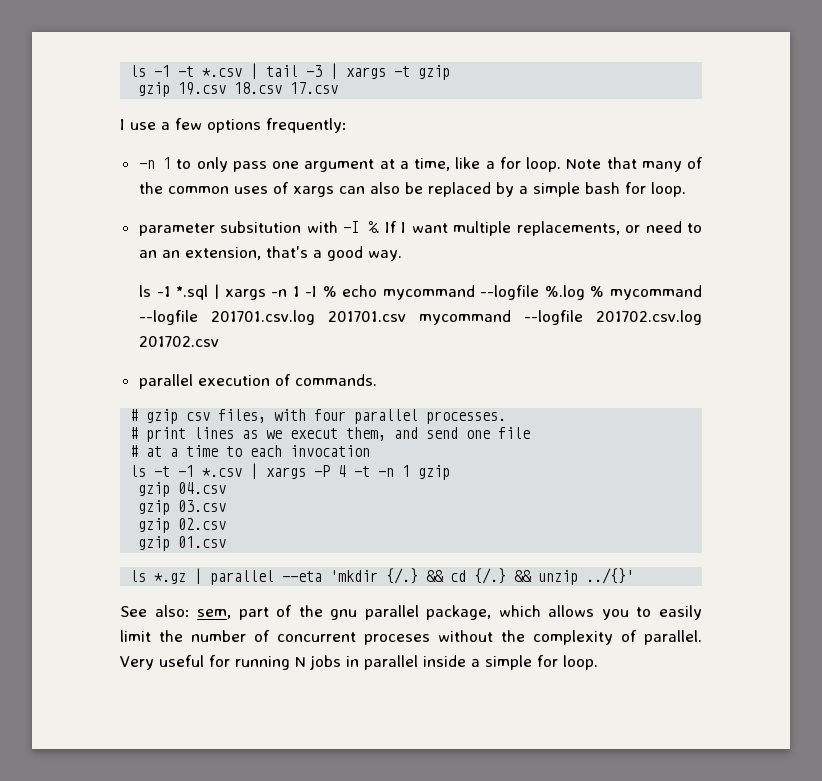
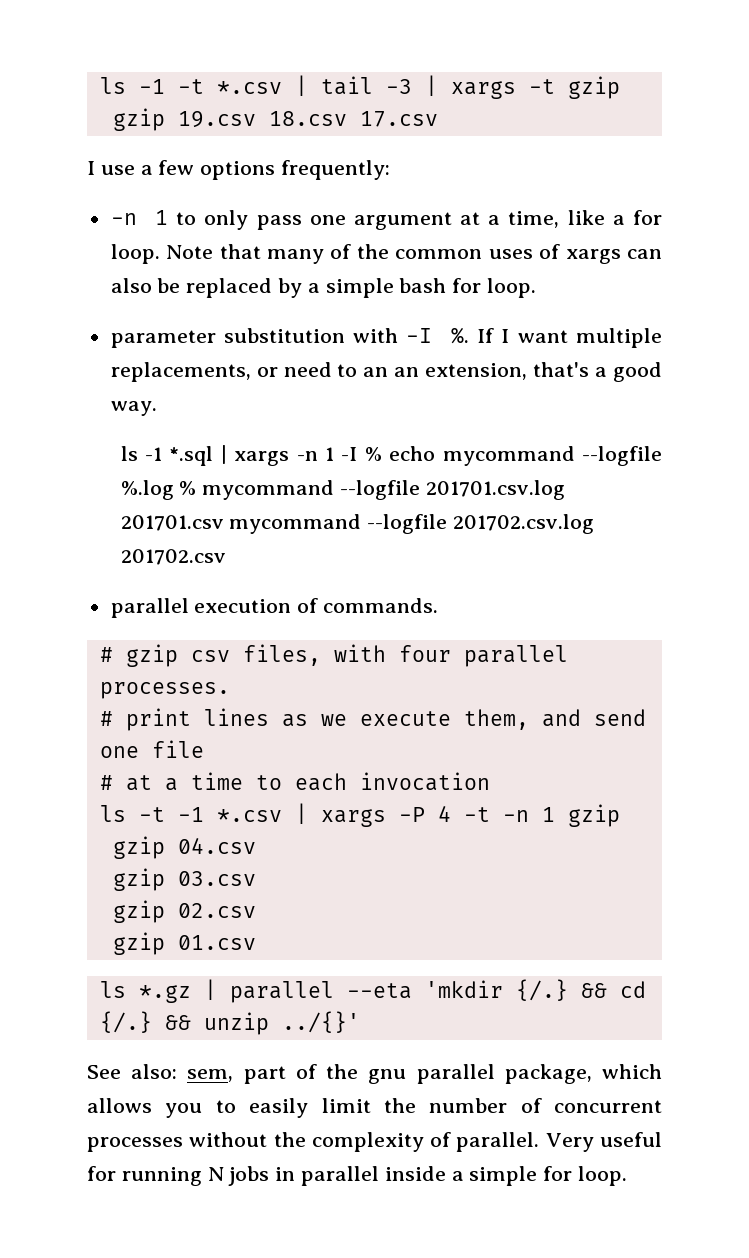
- parameter subsitution with -I %.
+ parameter substitution with -I %.
- # print lines as we execut them, and send one file
+ # print lines as we execute them, and send one file
- See also: sem, part of the gnu parallel package, which allows you to easily limit the number of concurrent proceses without the complexity of parallel.
+ See also: sem, part of the gnu parallel package, which allows you to easily limit the number of concurrent processes without the complexity of parallel.

